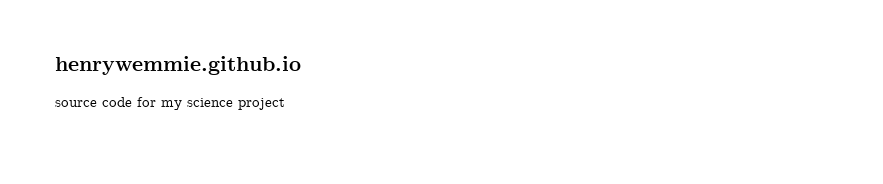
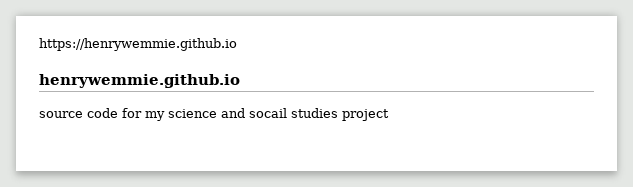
+ https://henrywemmie.github.io
- source code for my science project
+ source code for my science and socail studies project

